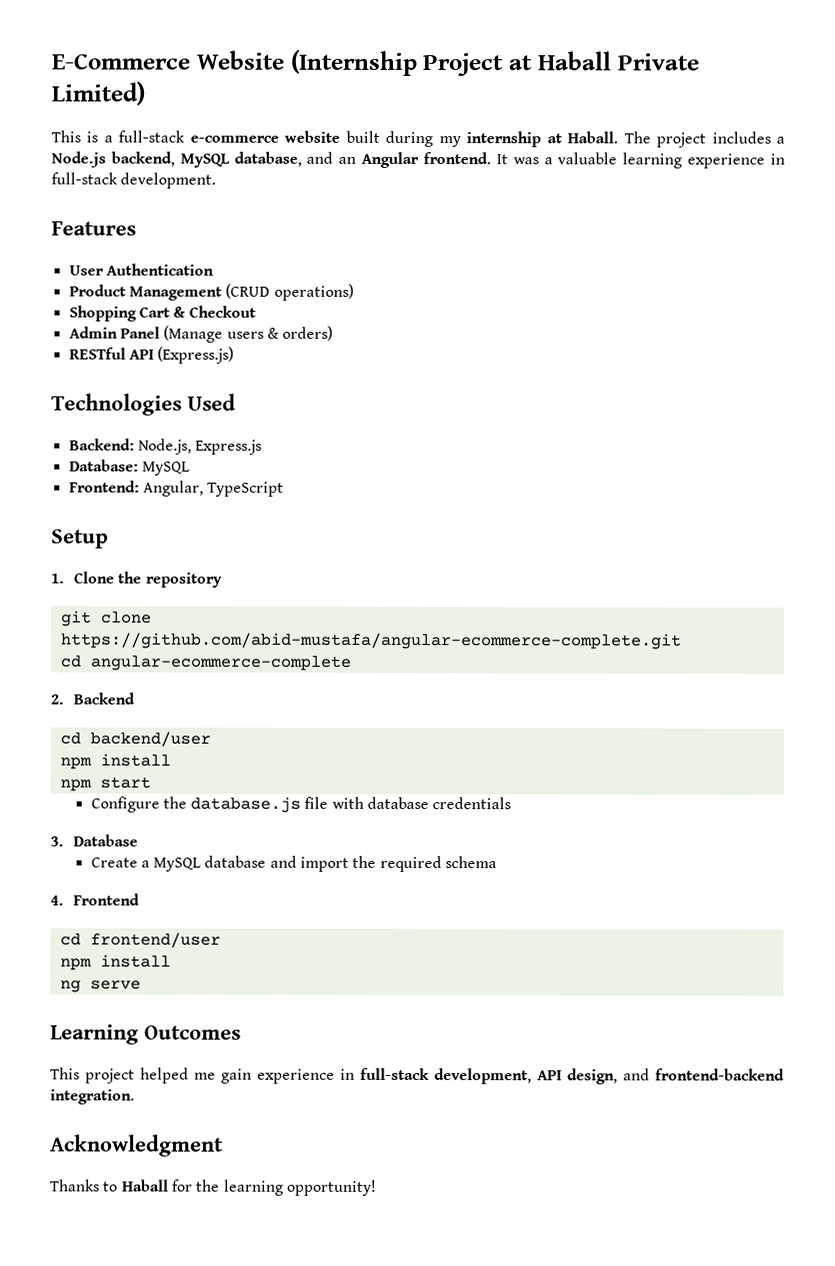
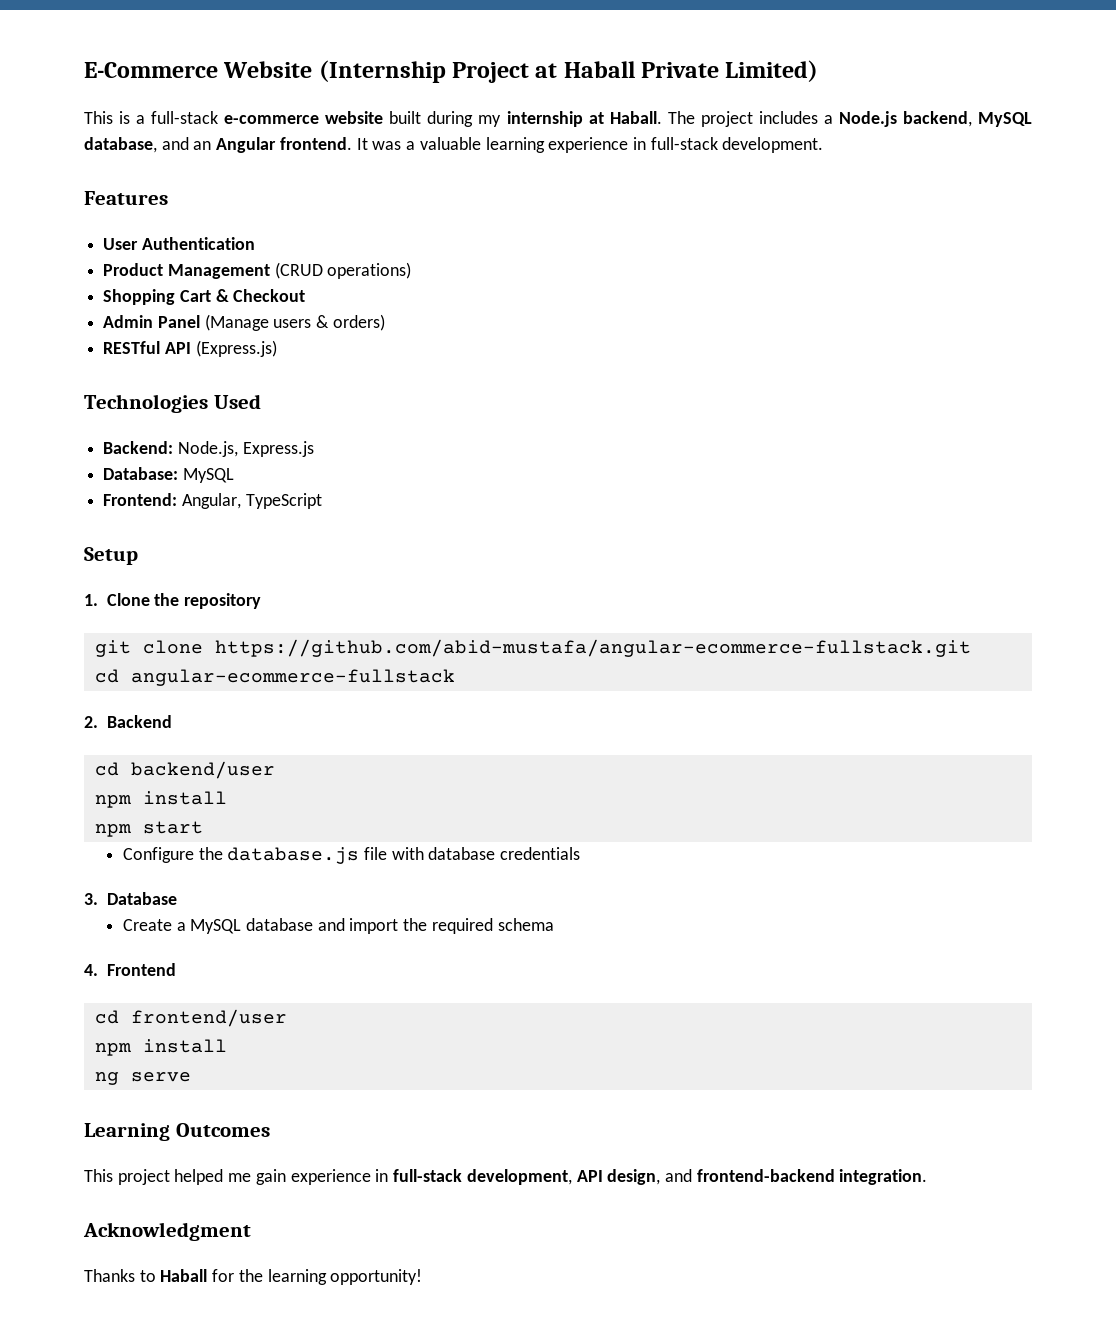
- git clone https://github.com/abid-mustafa/angular-ecommerce-complete.git
- cd angular-ecommerce-complete
+ git clone https://github.com/abid-mustafa/angular-ecommerce-fullstack.git
+ cd angular-ecommerce-fullstack

